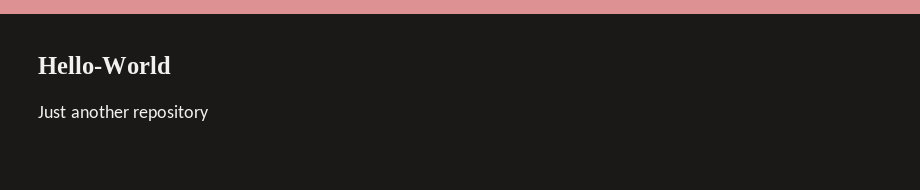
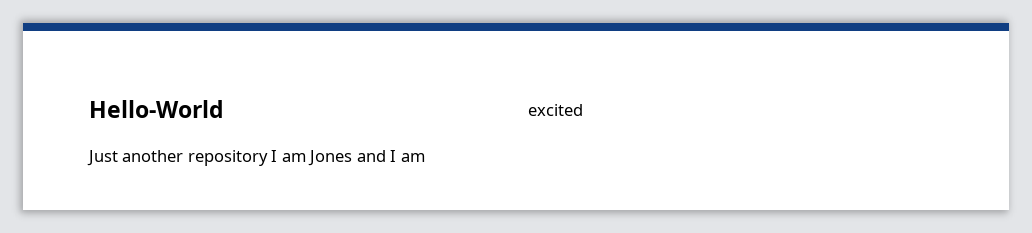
- Just another repository
+ Just another repository I am Jones and I am excited

